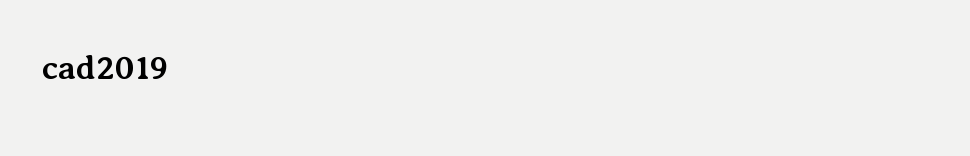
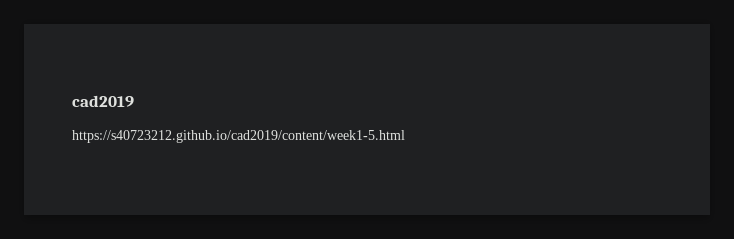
+ https://s40723212.github.io/cad2019/content/week1-5.html

